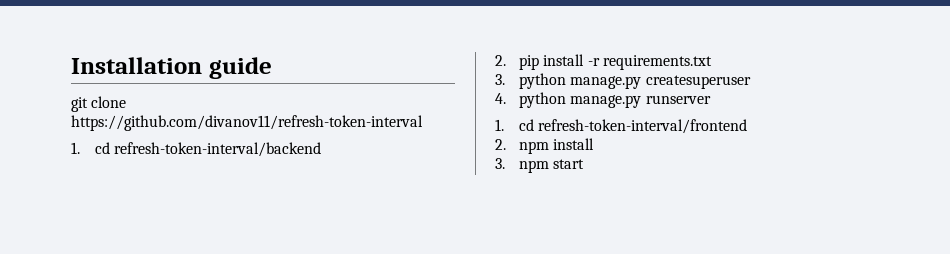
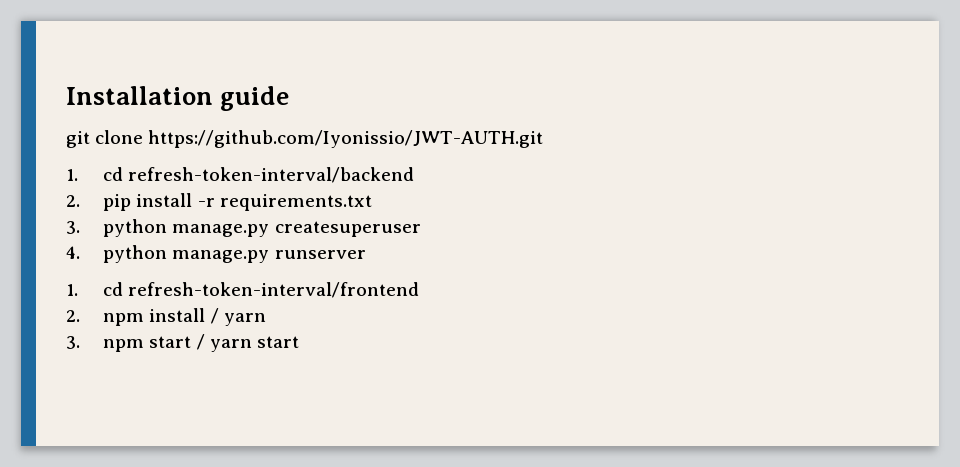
- git clone https://github.com/divanov11/refresh-token-interval
+ git clone https://github.com/Iyonissio/JWT-AUTH.git
- 2. npm install
+ 2. npm install / yarn
- 3. npm start
+ 3. npm start / yarn start

